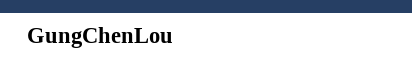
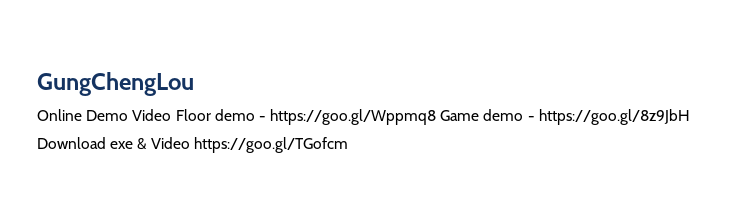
- GungChenLou
+ GungChengLou
+ Online Demo Video Floor demo - https://goo.gl/Wppmq8 Game demo - https://goo.gl/8z9JbH
+ Download exe & Video https://goo.gl/TGofcm

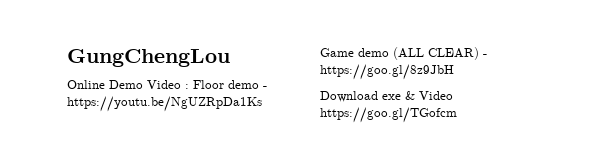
- Online Demo Video Floor demo - https://goo.gl/Wppmq8 Game demo - https://goo.gl/8z9JbH
+ Online Demo Video : Floor demo - https://youtu.be/NgUZRpDa1Ks Game demo (ALL CLEAR) - https://goo.gl/8z9JbH

